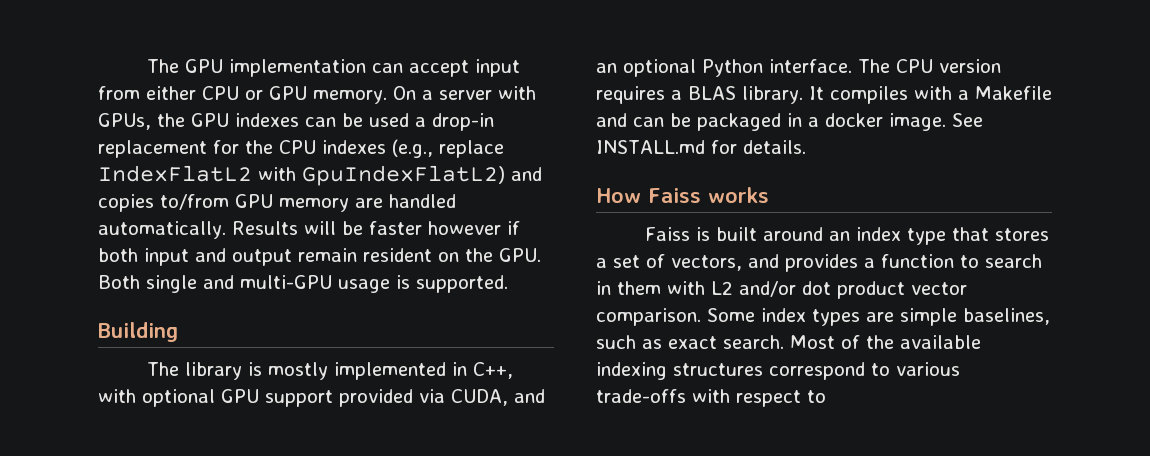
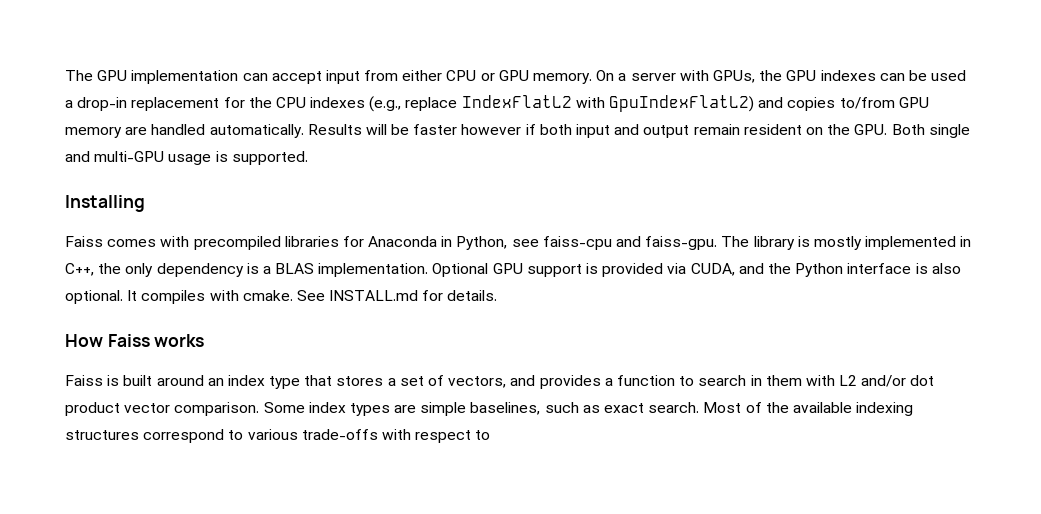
- Building
- The library is mostly implemented in C++, with optional GPU support provided via CUDA, and an optional Python interface. The CPU version requires a BLAS library. It compiles with a Makefile and can be packaged in a docker image.
+ Installing
+ Faiss comes with precompiled libraries for Anaconda in Python, see faiss-cpu and faiss-gpu. The library is mostly implemented in C++, the only dependency is a BLAS implementation. Optional GPU support is provided via CUDA, and the Python interface is also optional. It compiles with cmake.

